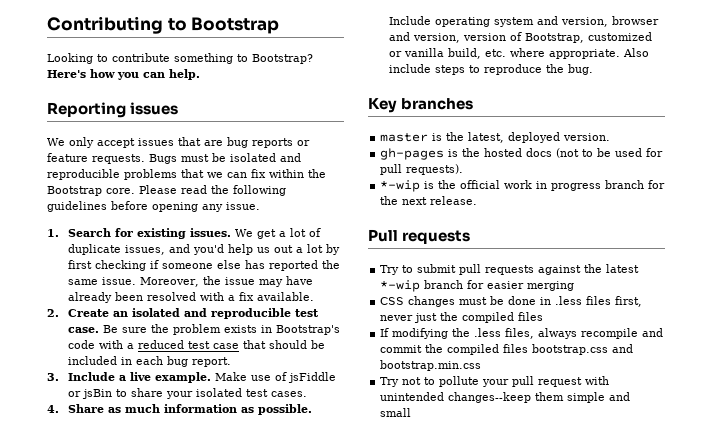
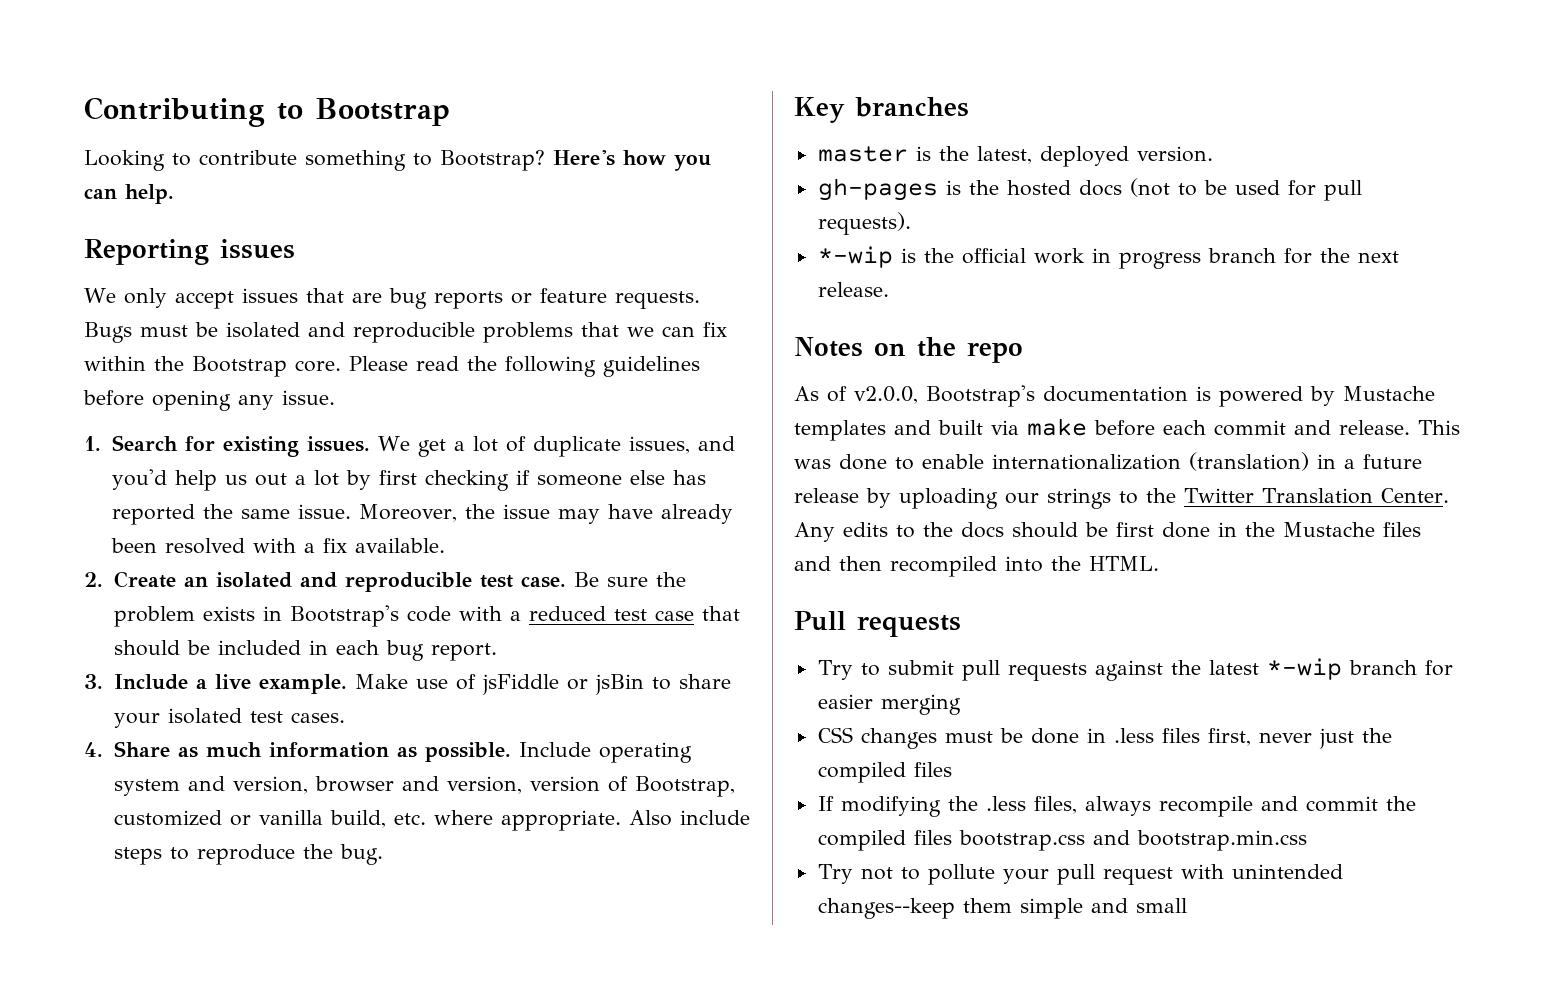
+ Notes on the repo
+ As of v2.0.0, Bootstrap's documentation is powered by Mustache templates and built via make before each commit and release. This was done to enable internationalization (translation) in a future release by uploading our strings to the Twitter Translation Center. Any edits to the docs should be first done in the Mustache files and then recompiled into the HTML.

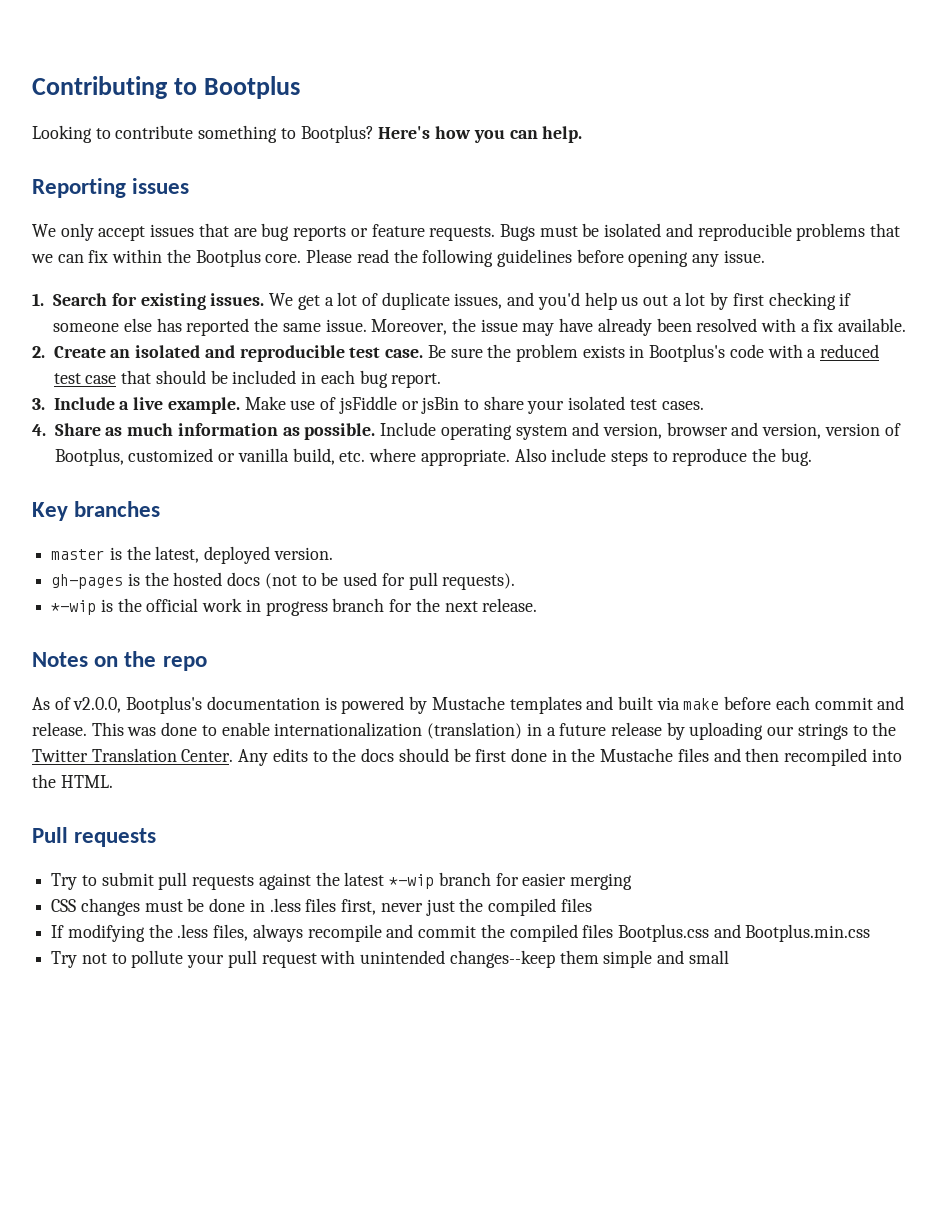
- Contributing to Bootstrap
+ Contributing to Bootplus
- Looking to contribute something to Bootstrap?
+ Looking to contribute something to Bootplus?
- Bugs must be isolated and reproducible problems that we can fix within the Bootstrap core.
+ Bugs must be isolated and reproducible problems that we can fix within the Bootplus core.
- Be sure the problem exists in Bootstrap's code with a reduced test case that should be included in each bug report.
+ Be sure the problem exists in Bootplus's code with a reduced test case that should be included in each bug report.
- Include operating system and version, browser and version, version of Bootstrap, customized or vanilla build, etc. where appropriate.
+ Include operating system and version, browser and version, version of Bootplus, customized or vanilla build, etc. where appropriate.
- As of v2.0.0, Bootstrap's documentation is powered by Mustache templates and built via make before each commit and release.
+ As of v2.0.0, Bootplus's documentation is powered by Mustache templates and built via make before each commit and release.
- If modifying the .less files, always recompile and commit the compiled files bootstrap.css and bootstrap.min.css
+ If modifying the .less files, always recompile and commit the compiled files Bootplus.css and Bootplus.min.css

